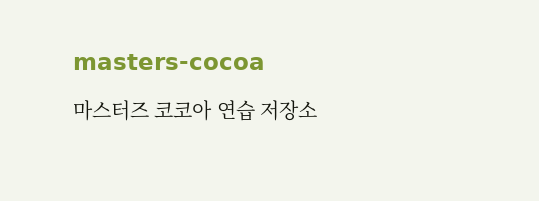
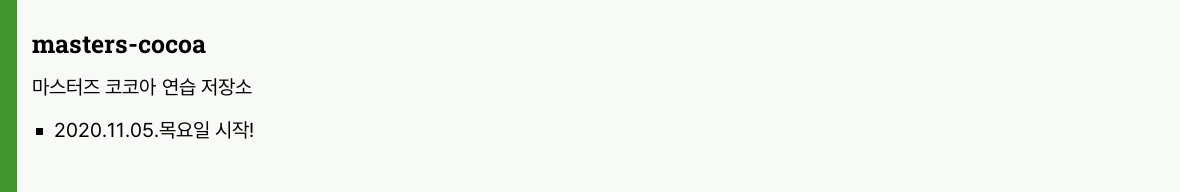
+ 2020.11.05.목요일 시작!

